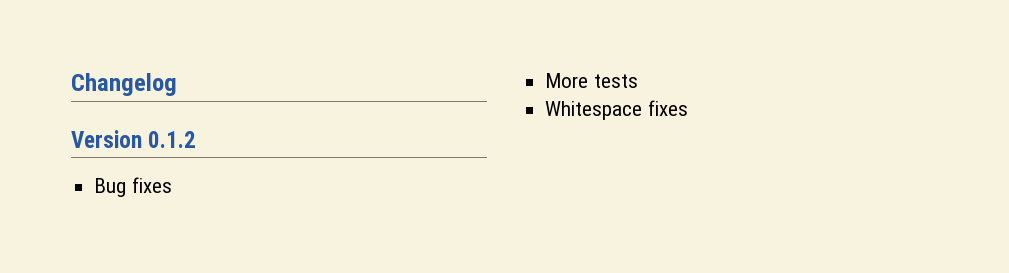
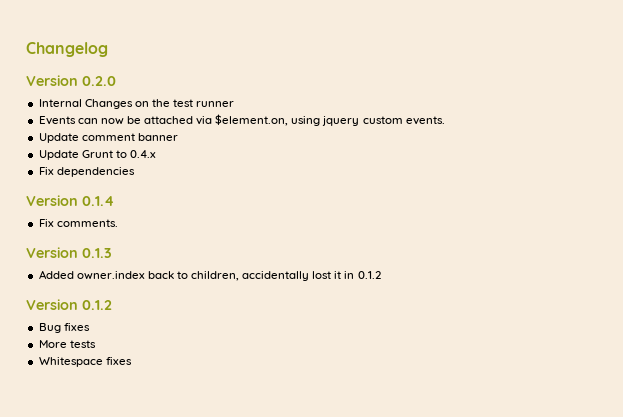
+ Version 0.2.0
+ Internal Changes on the test runner
+ Events can now be attached via $element.on, using jquery custom events.
+ Update comment banner
+ Update Grunt to 0.4.x
+ Fix dependencies
+ Version 0.1.4
+ Fix comments.
+ Version 0.1.3
+ Added owner.index back to children, accidentally lost it in 0.1.2

